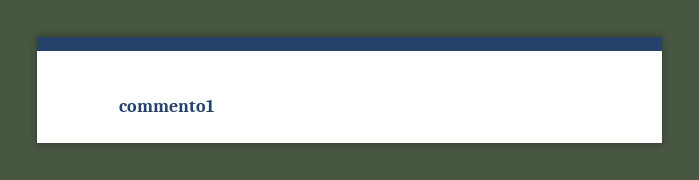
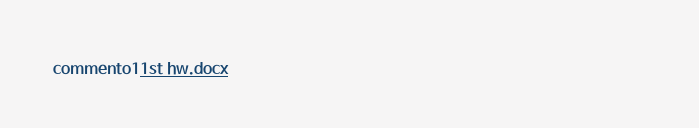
- commento1
+ commento11st hw.docx

